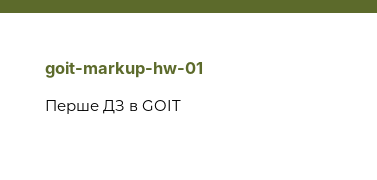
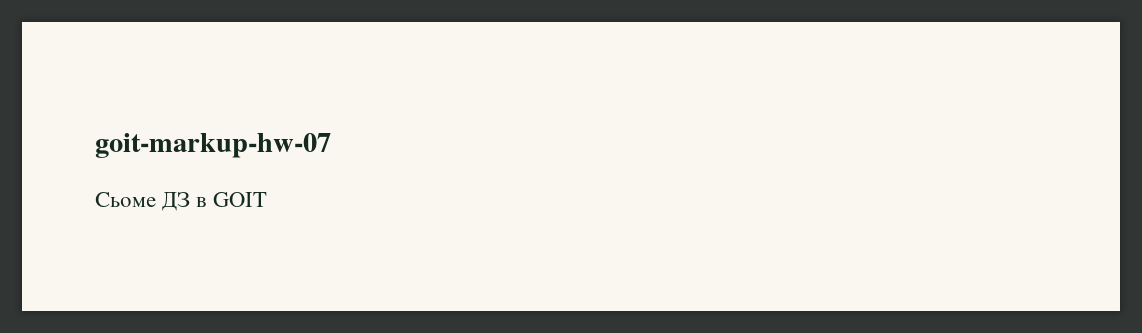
- goit-markup-hw-01
- Перше ДЗ в GOIT
+ goit-markup-hw-07
+ Сьоме ДЗ в GOIT

